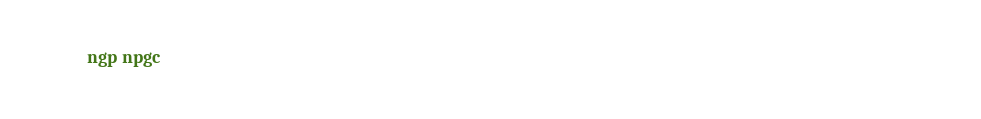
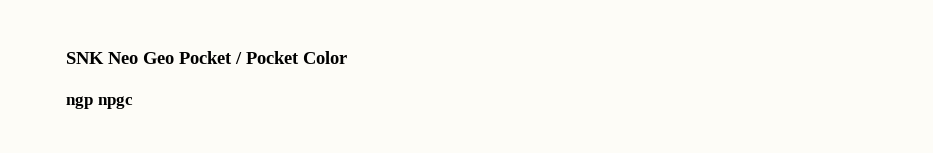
+ SNK Neo Geo Pocket / Pocket Color

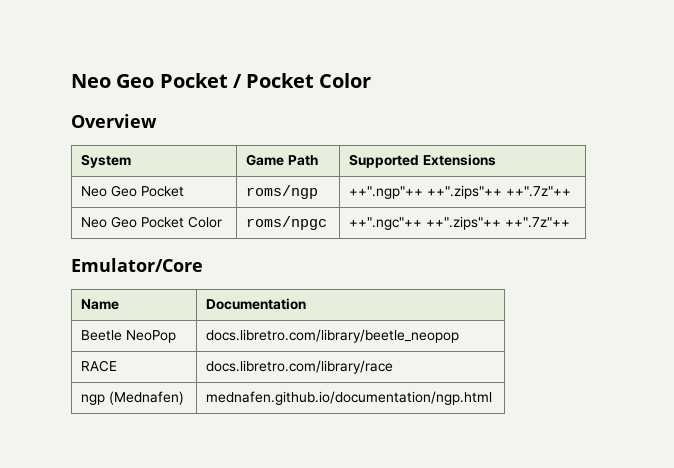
- SNK Neo Geo Pocket / Pocket Color
+ Neo Geo Pocket / Pocket Color
- ngp npgc
+ Overview
+ System | Game Path | Supported Extensions
+ Neo Geo Pocket | roms/ngp | ++".ngp"++ ++".zips"++ ++".7z"++
+ Neo Geo Pocket Color | roms/npgc | ++".ngc"++ ++".zips"++ ++".7z"++
+ Emulator/Core
+ Name | Documentation
+ Beetle NeoPop | docs.libretro.com/library/beetle_neopop
+ RACE | docs.libretro.com/library/race
+ ngp (Mednafen) | mednafen.github.io/documentation/ngp.html

